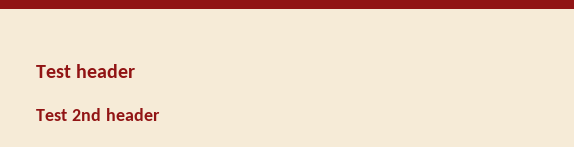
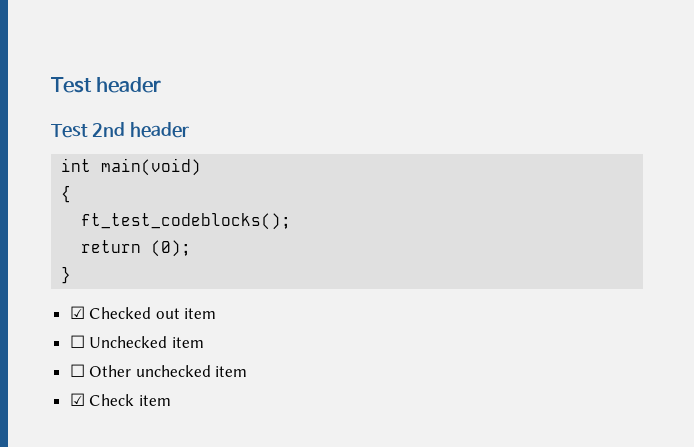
+ int main(void)
+ {
+ ft_test_codeblocks();
+ return (0);
+ }
+ ☑ Checked out item
+ ☐ Unchecked item
+ ☐ Other unchecked item
+ ☑ Check item

